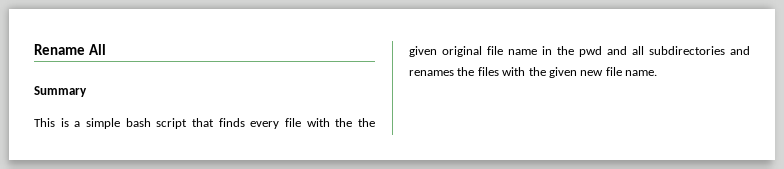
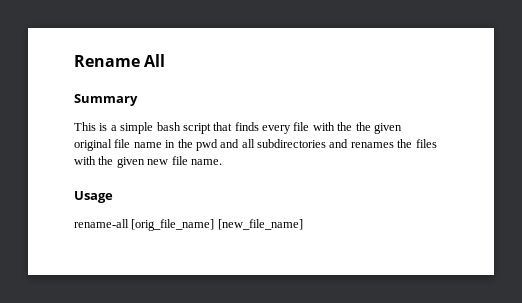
+ Usage
+ rename-all [orig_file_name] [new_file_name]

